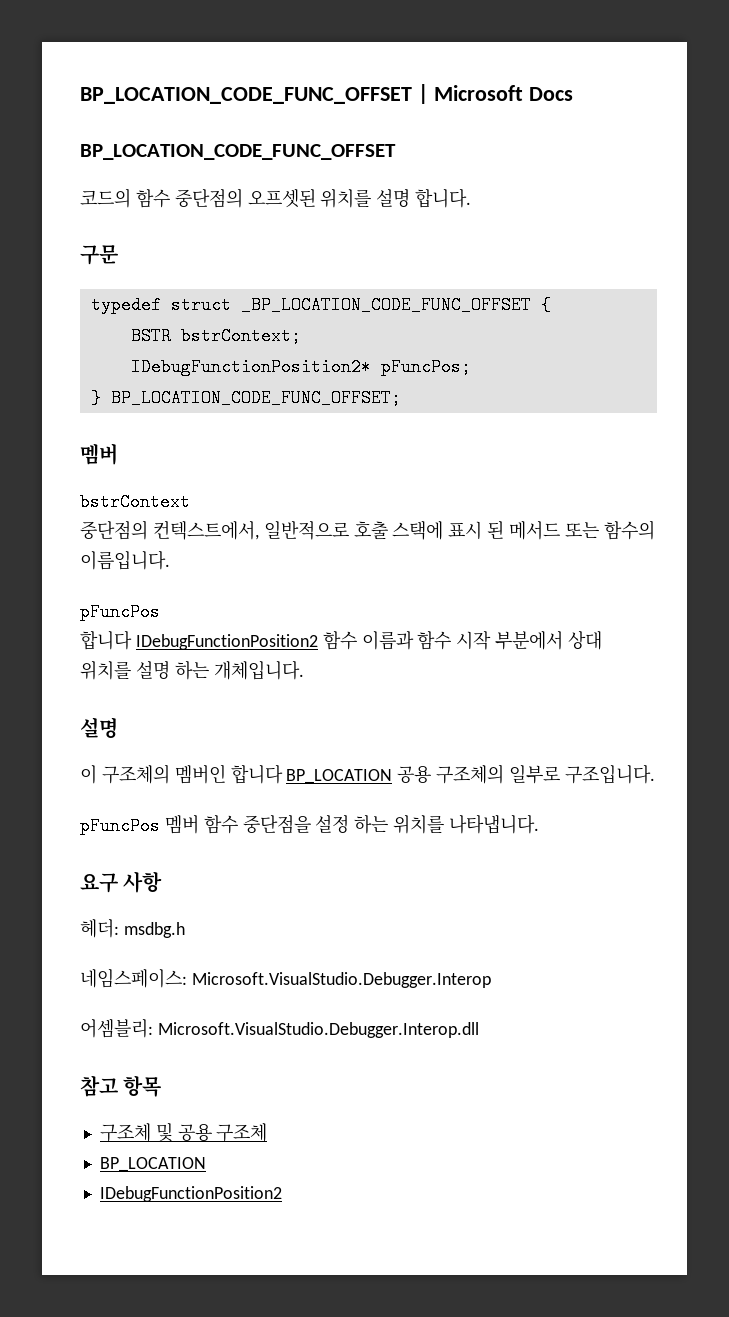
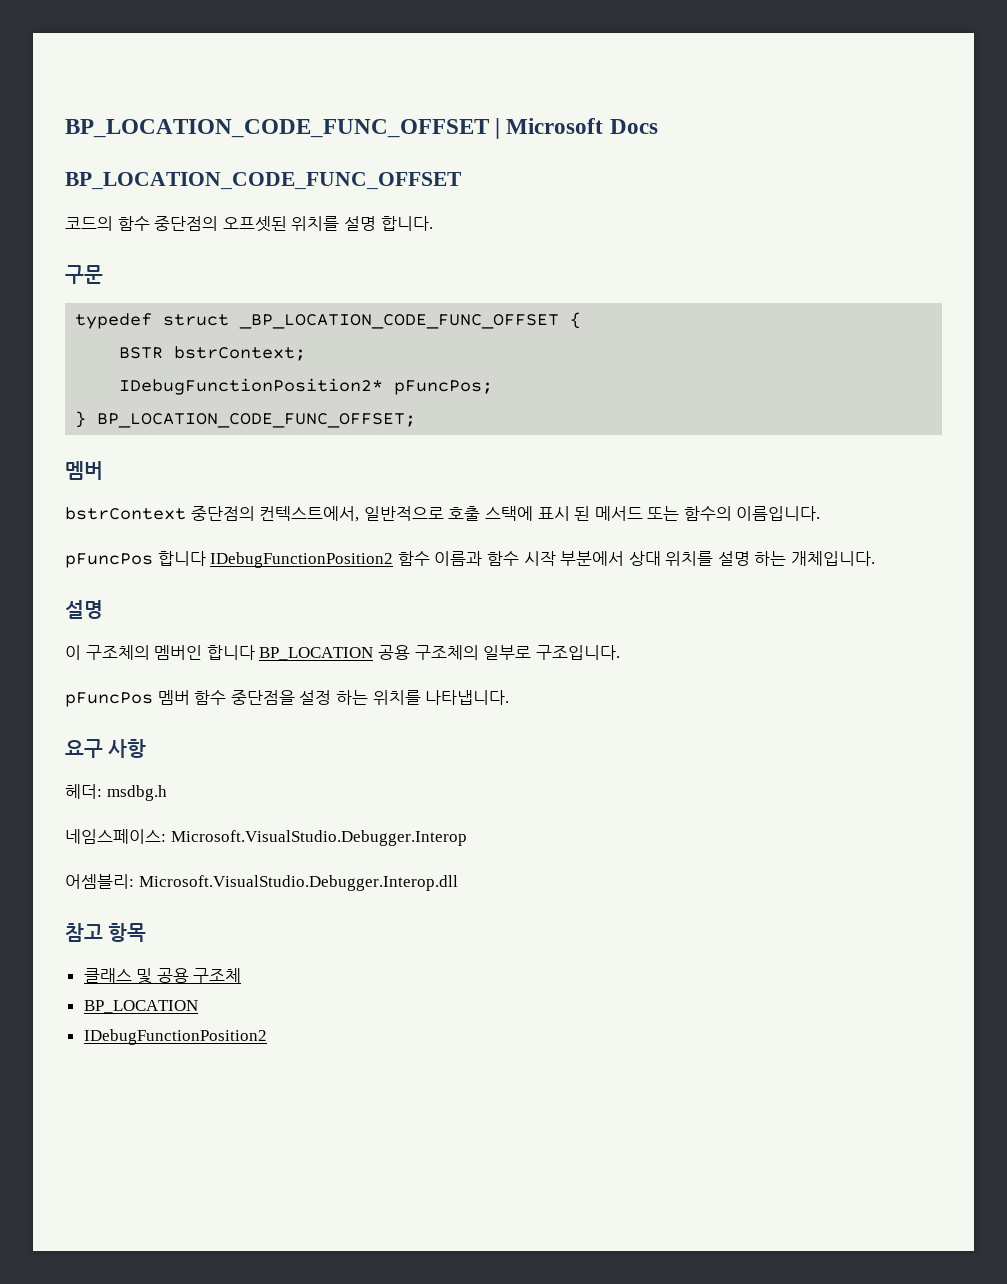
- bstrContext
- 중단점의 컨텍스트에서, 일반적으로 호출 스택에 표시 된 메서드 또는 함수의 이름입니다.
- pFuncPos
- 합니다 IDebugFunctionPosition2 함수 이름과 함수 시작 부분에서 상대 위치를 설명 하는 개체입니다.
+ bstrContext 중단점의 컨텍스트에서, 일반적으로 호출 스택에 표시 된 메서드 또는 함수의 이름입니다.
+ pFuncPos 합니다 IDebugFunctionPosition2 함수 이름과 함수 시작 부분에서 상대 위치를 설명 하는 개체입니다.
- 구조체 및 공용 구조체
+ 클래스 및 공용 구조체

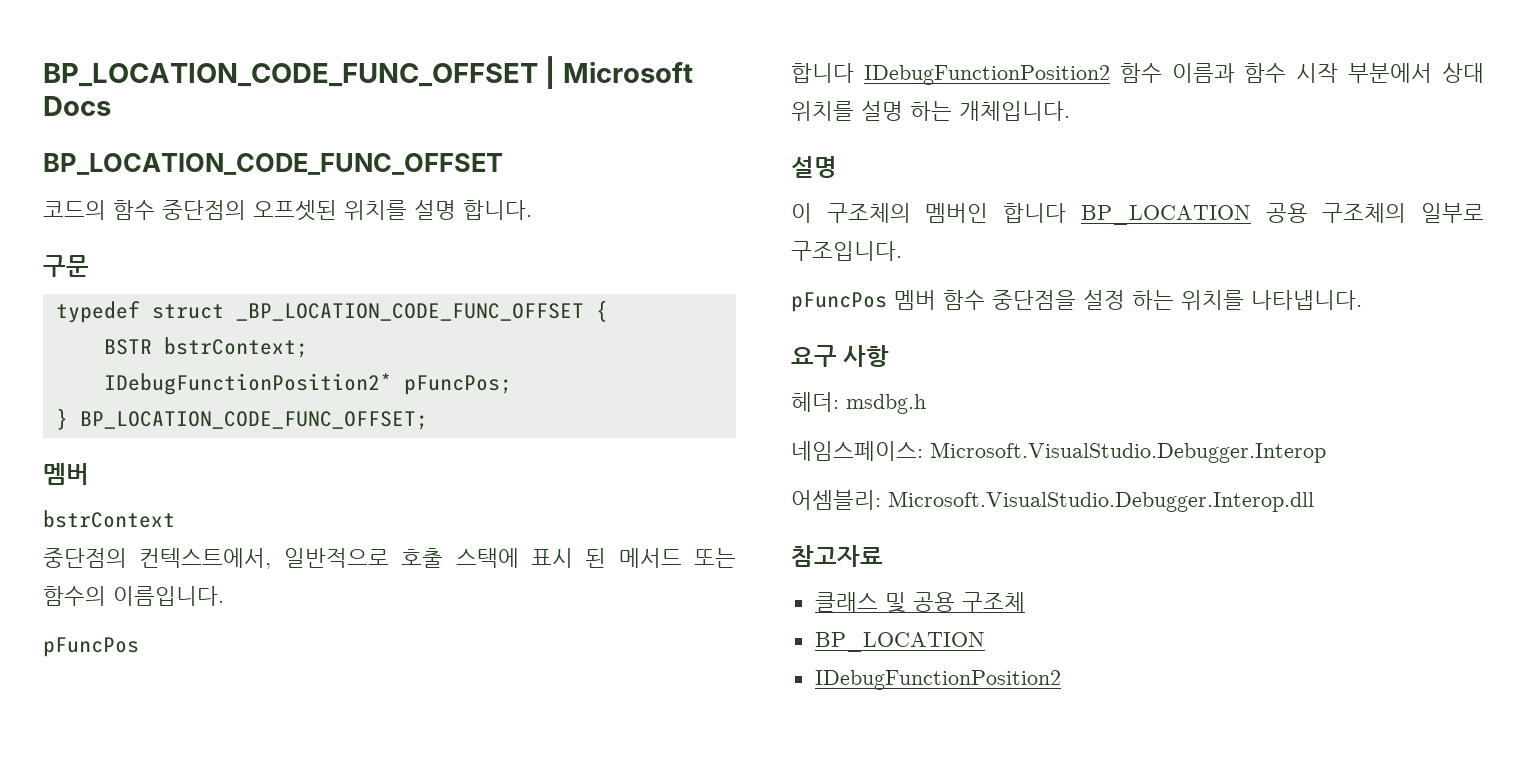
- bstrContext 중단점의 컨텍스트에서, 일반적으로 호출 스택에 표시 된 메서드 또는 함수의 이름입니다.
- pFuncPos 합니다 IDebugFunctionPosition2 함수 이름과 함수 시작 부분에서 상대 위치를 설명 하는 개체입니다.
+ bstrContext
+ 중단점의 컨텍스트에서, 일반적으로 호출 스택에 표시 된 메서드 또는 함수의 이름입니다.
+ pFuncPos
+ 합니다 IDebugFunctionPosition2 함수 이름과 함수 시작 부분에서 상대 위치를 설명 하는 개체입니다.
- 참고 항목
+ 참고자료

